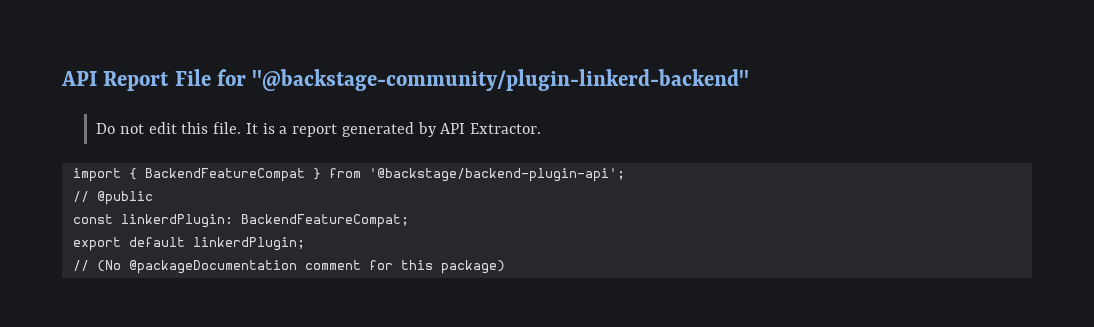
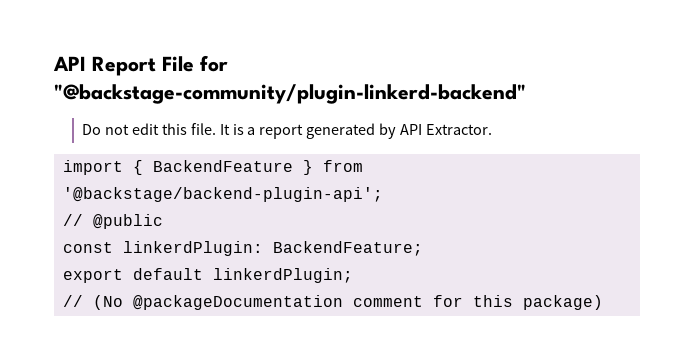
- import { BackendFeatureCompat } from '@backstage/backend-plugin-api';
+ import { BackendFeature } from '@backstage/backend-plugin-api';
- const linkerdPlugin: BackendFeatureCompat;
+ const linkerdPlugin: BackendFeature;

